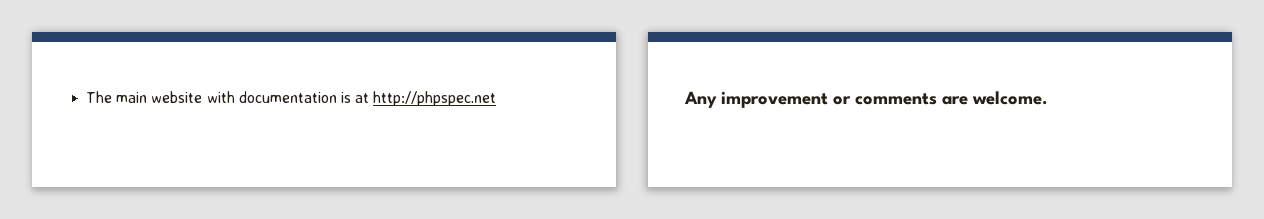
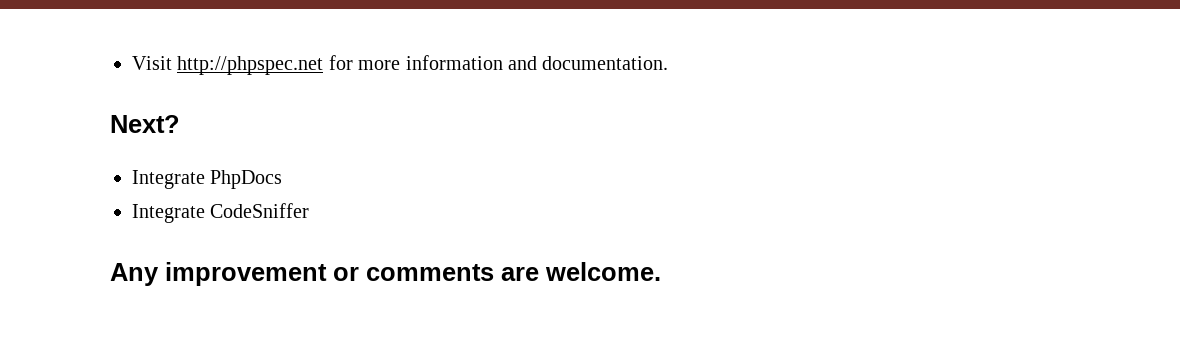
- The main website with documentation is at http://phpspec.net
+ Visit http://phpspec.net for more information and documentation.
+ Next?
+ Integrate PhpDocs
+ Integrate CodeSniffer

